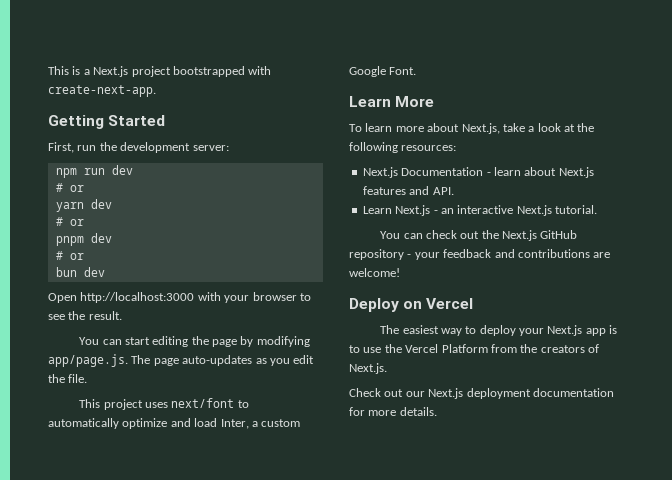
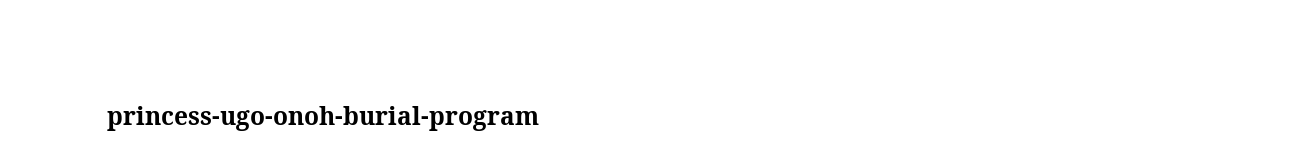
- This is a Next.js project bootstrapped with create-next-app.
- Getting Started
- First, run the development server:
- npm run dev
- # or
- yarn dev
- # or
- pnpm dev
- # or
- bun dev
- Open http://localhost:3000 with your browser to see the result.
- You can start editing the page by modifying app/page.js. The page auto-updates as you edit the file.
- This project uses next/font to automatically optimize and load Inter, a custom Google Font.
- Learn More
- To learn more about Next.js, take a look at the following resources:
- Next.js Documentation - learn about Next.js features and API.
- Learn Next.js - an interactive Next.js tutorial.
- You can check out the Next.js GitHub repository - your feedback and contributions are welcome!
- Deploy on Vercel
- The easiest way to deploy your Next.js app is to use the Vercel Platform from the creators of Next.js.
- Check out our Next.js deployment documentation for more details.
+ princess-ugo-onoh-burial-program

